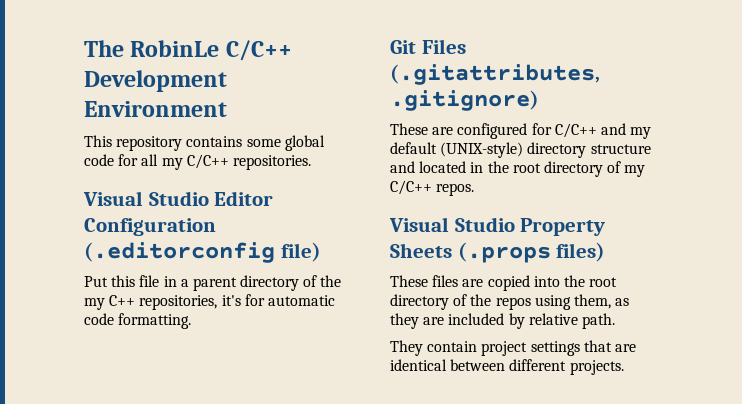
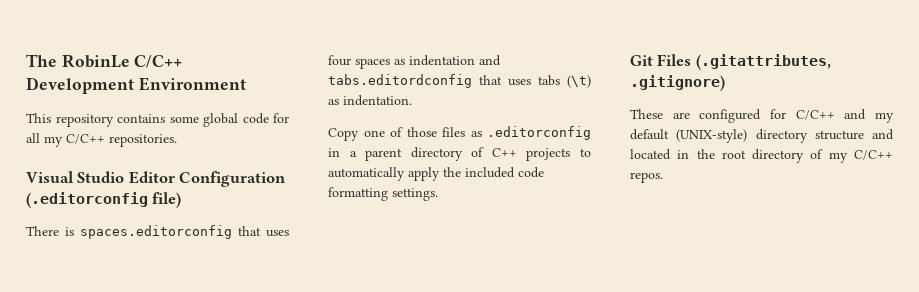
- Put this file in a parent directory of the my C++ repositories, it's for automatic code formatting.
+ There is spaces.editorconfig that uses four spaces as indentation and tabs.editordconfig that uses tabs (\t) as indentation.
+ Copy one of those files as .editorconfig in a parent directory of C++ projects to automatically apply the included code formatting settings.
- Visual Studio Property Sheets (.props files)
- These files are copied into the root directory of the repos using them, as they are included by relative path.
- They contain project settings that are identical between different projects.

